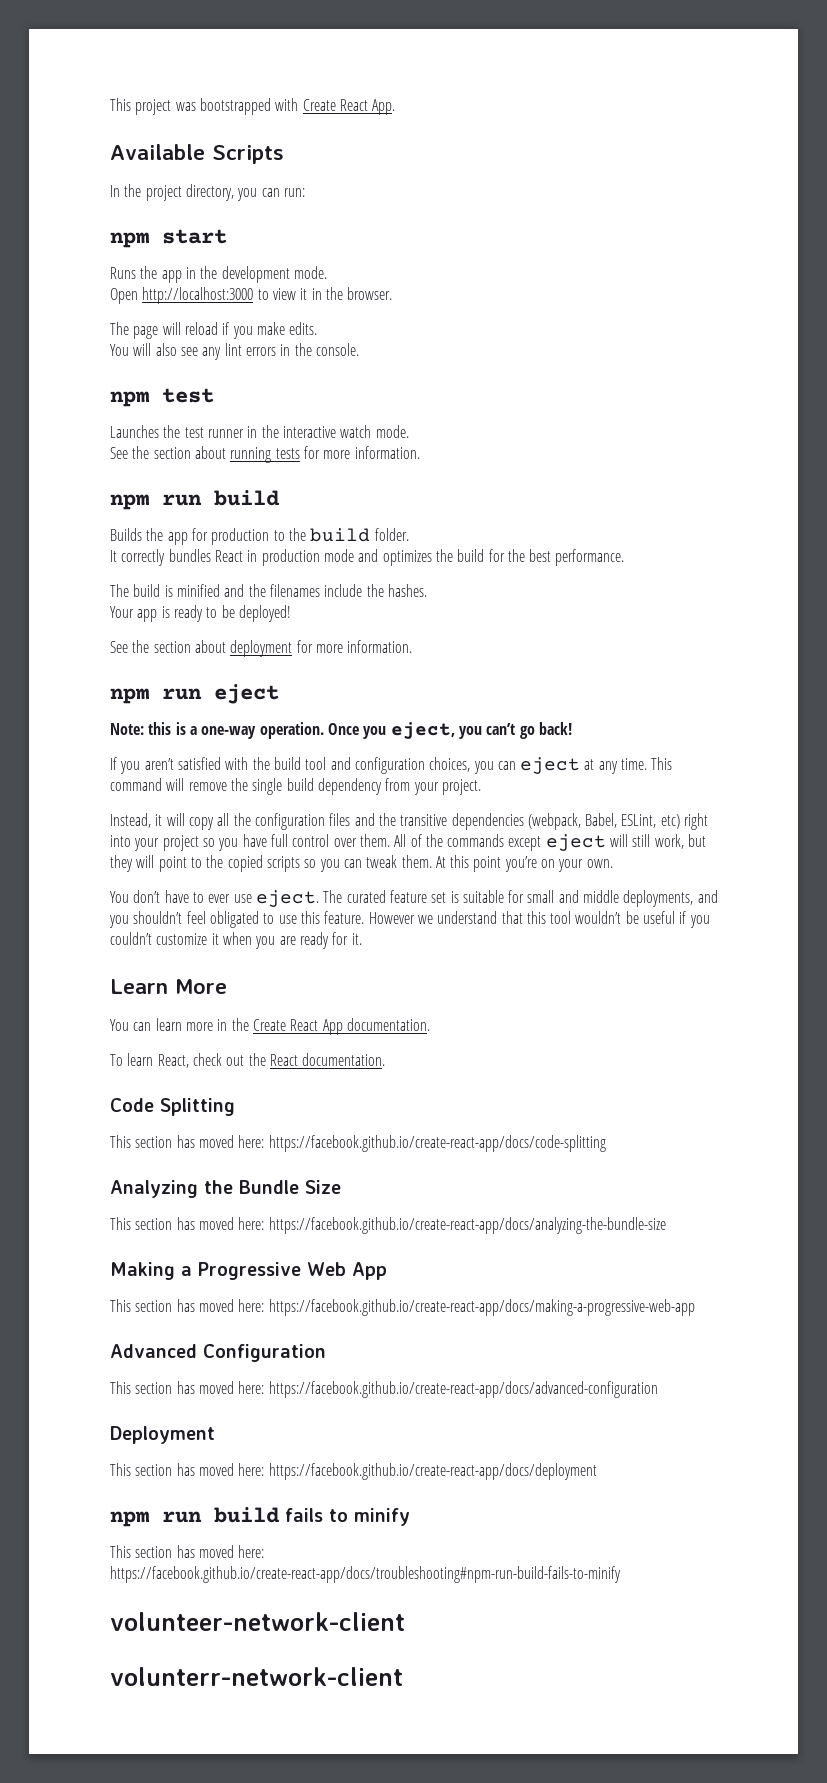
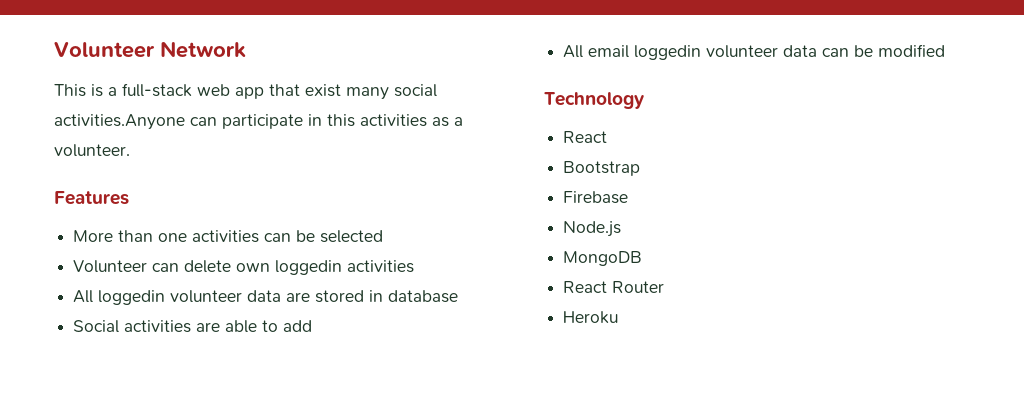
- This project was bootstrapped with Create React App.
- Available Scripts
- In the project directory, you can run:
- npm start
- Runs the app in the development mode.
- Open http://localhost:3000 to view it in the browser.
- The page will reload if you make edits.
- You will also see any lint errors in the console.
- npm test
- Launches the test runner in the interactive watch mode.
- See the section about running tests for more information.
- npm run build
- Builds the app for production to the build folder.
- It correctly bundles React in production mode and optimizes the build for the best performance.
- The build is minified and the filenames include the hashes.
- Your app is ready to be deployed!
- See the section about deployment for more information.
- npm run eject
- Note: this is a one-way operation. Once you eject, you can’t go back!
- If you aren’t satisfied with the build tool and configuration choices, you can eject at any time. This command will remove the single build dependency from your project.
- Instead, it will copy all the configuration files and the transitive dependencies (webpack, Babel, ESLint, etc) right into your project so you have full control over them. All of the commands except eject will still work, but they will point to the copied scripts so you can tweak them. At this point you’re on your own.
- You don’t have to ever use eject. The curated feature set is suitable for small and middle deployments, and you shouldn’t feel obligated to use this feature. However we understand that this tool wouldn’t be useful if you couldn’t customize it when you are ready for it.
- Learn More
- You can learn more in the Create React App documentation.
- To learn React, check out the React documentation.
- Code Splitting
- This section has moved here: https://facebook.github.io/create-react-app/docs/code-splitting
- Analyzing the Bundle Size
- This section has moved here: https://facebook.github.io/create-react-app/docs/analyzing-the-bundle-size
- Making a Progressive Web App
- This section has moved here: https://facebook.github.io/create-react-app/docs/making-a-progressive-web-app
- Advanced Configuration
- This section has moved here: https://facebook.github.io/create-react-app/docs/advanced-configuration
- Deployment
- This section has moved here: https://facebook.github.io/create-react-app/docs/deployment
- npm run build fails to minify
- This section has moved here: https://facebook.github.io/create-react-app/docs/troubleshooting#npm-run-build-fails-to-minify
- volunteer-network-client
- volunterr-network-client
+ Volunteer Network
+ This is a full-stack web app that exist many social activities.Anyone can participate in this activities as a volunteer.
+ Features
+ More than one activities can be selected
+ Volunteer can delete own loggedin activities
+ All loggedin volunteer data are stored in database
+ Social activities are able to add
+ All email loggedin volunteer data can be modified
+ Technology
+ React
+ Bootstrap
+ Firebase
+ Node.js
+ MongoDB
+ React Router
+ Heroku

